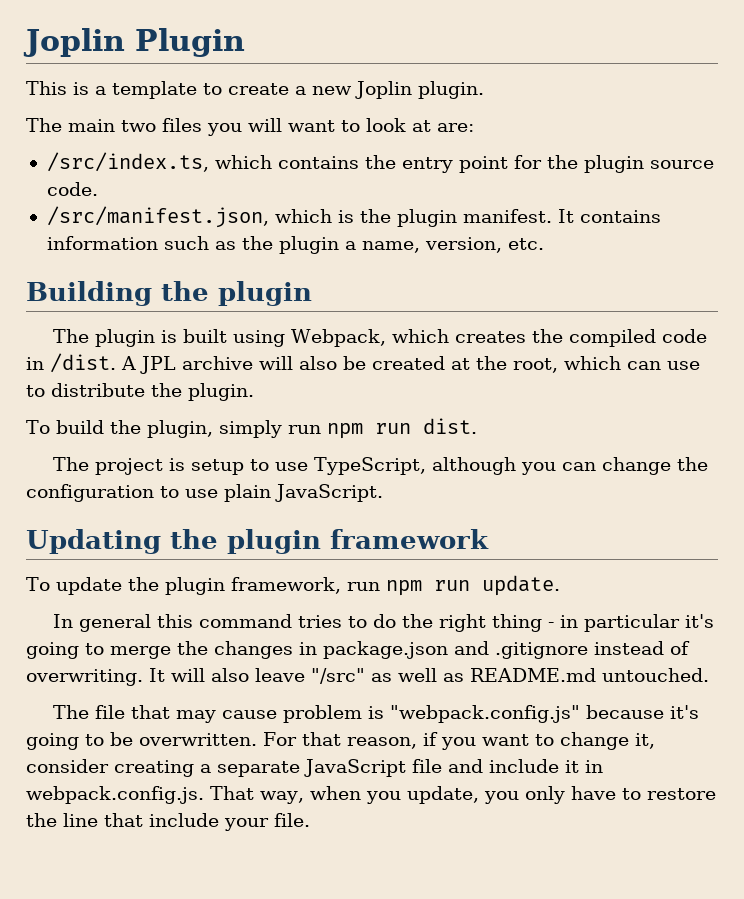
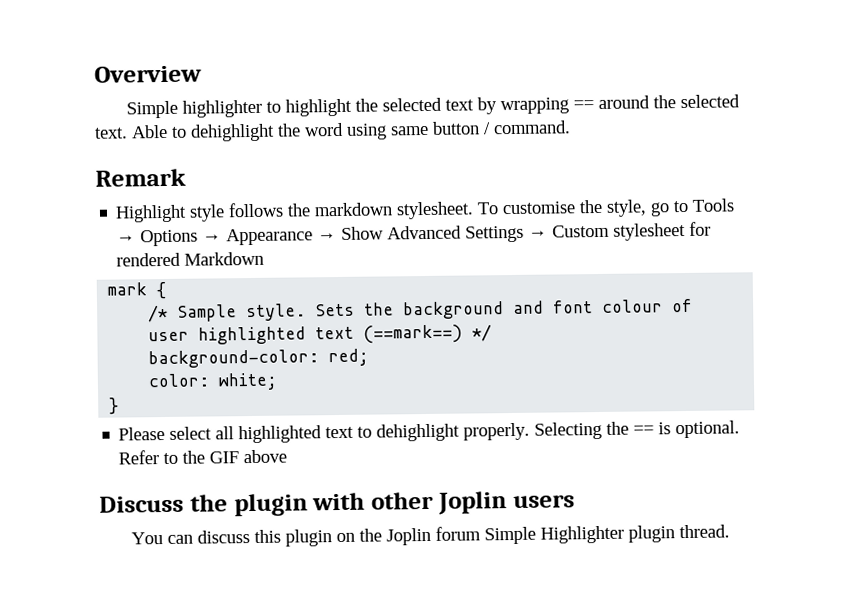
- Joplin Plugin
- This is a template to create a new Joplin plugin.
- The main two files you will want to look at are:
- /src/index.ts, which contains the entry point for the plugin source code.
- /src/manifest.json, which is the plugin manifest. It contains information such as the plugin a name, version, etc.
- Building the plugin
- The plugin is built using Webpack, which creates the compiled code in /dist. A JPL archive will also be created at the root, which can use to distribute the plugin.
- To build the plugin, simply run npm run dist.
- The project is setup to use TypeScript, although you can change the configuration to use plain JavaScript.
- Updating the plugin framework
- To update the plugin framework, run npm run update.
- In general this command tries to do the right thing - in particular it's going to merge the changes in package.json and .gitignore instead of overwriting. It will also leave "/src" as well as README.md untouched.
- The file that may cause problem is "webpack.config.js" because it's going to be overwritten. For that reason, if you want to change it, consider creating a separate JavaScript file and include it in webpack.config.js. That way, when you update, you only have to restore the line that include your file.
+ Overview
+ Simple highlighter to highlight the selected text by wrapping == around the selected text. Able to dehighlight the word using same button / command.
+ Remark
+ Highlight style follows the markdown stylesheet. To customise the style, go to Tools → Options → Appearance → Show Advanced Settings → Custom stylesheet for rendered Markdown
+ mark {
+ /* Sample style. Sets the background and font colour of user highlighted text (==mark==) */
+ background-color: red;
+ color: white;
+ }
+ Please select all highlighted text to dehighlight properly. Selecting the == is optional. Refer to the GIF above
+ Discuss the plugin with other Joplin users
+ You can discuss this plugin on the Joplin forum Simple Highlighter plugin thread.

